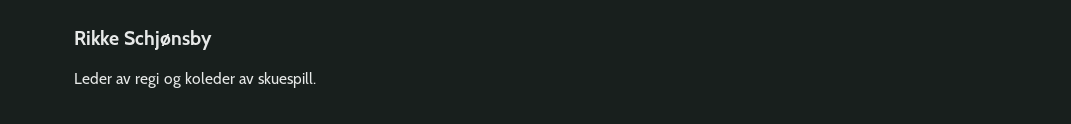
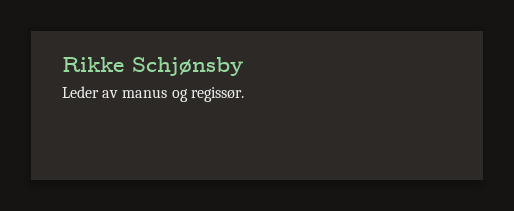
- Leder av regi og koleder av skuespill.
+ Leder av manus og regissør.

